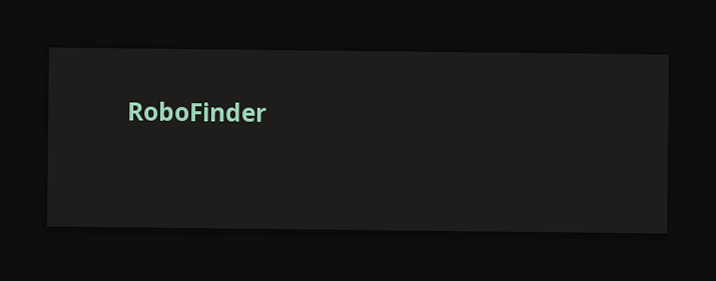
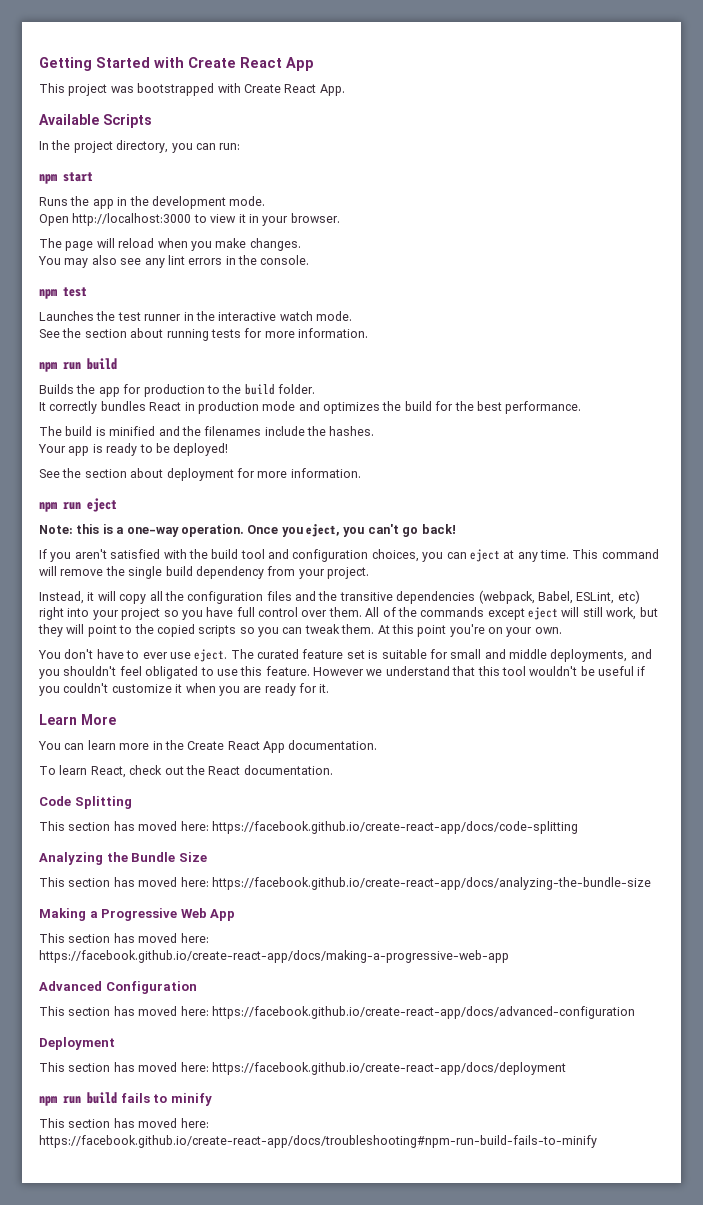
- RoboFinder
+ Getting Started with Create React App
+ This project was bootstrapped with Create React App.
+ Available Scripts
+ In the project directory, you can run:
+ npm start
+ Runs the app in the development mode.
+ Open http://localhost:3000 to view it in your browser.
+ The page will reload when you make changes.
+ You may also see any lint errors in the console.
+ npm test
+ Launches the test runner in the interactive watch mode.
+ See the section about running tests for more information.
+ npm run build
+ Builds the app for production to the build folder.
+ It correctly bundles React in production mode and optimizes the build for the best performance.
+ The build is minified and the filenames include the hashes.
+ Your app is ready to be deployed!
+ See the section about deployment for more information.
+ npm run eject
+ Note: this is a one-way operation. Once you eject, you can't go back!
+ If you aren't satisfied with the build tool and configuration choices, you can eject at any time. This command will remove the single build dependency from your project.
+ Instead, it will copy all the configuration files and the transitive dependencies (webpack, Babel, ESLint, etc) right into your project so you have full control over them. All of the commands except eject will still work, but they will point to the copied scripts so you can tweak them. At this point you're on your own.
+ You don't have to ever use eject. The curated feature set is suitable for small and middle deployments, and you shouldn't feel obligated to use this feature. However we understand that this tool wouldn't be useful if you couldn't customize it when you are ready for it.
+ Learn More
+ You can learn more in the Create React App documentation.
+ To learn React, check out the React documentation.
+ Code Splitting
+ This section has moved here: https://facebook.github.io/create-react-app/docs/code-splitting
+ Analyzing the Bundle Size
+ This section has moved here: https://facebook.github.io/create-react-app/docs/analyzing-the-bundle-size
+ Making a Progressive Web App
+ This section has moved here: https://facebook.github.io/create-react-app/docs/making-a-progressive-web-app
+ Advanced Configuration
+ This section has moved here: https://facebook.github.io/create-react-app/docs/advanced-configuration
+ Deployment
+ This section has moved here: https://facebook.github.io/create-react-app/docs/deployment
+ npm run build fails to minify
+ This section has moved here: https://facebook.github.io/create-react-app/docs/troubleshooting#npm-run-build-fails-to-minify

